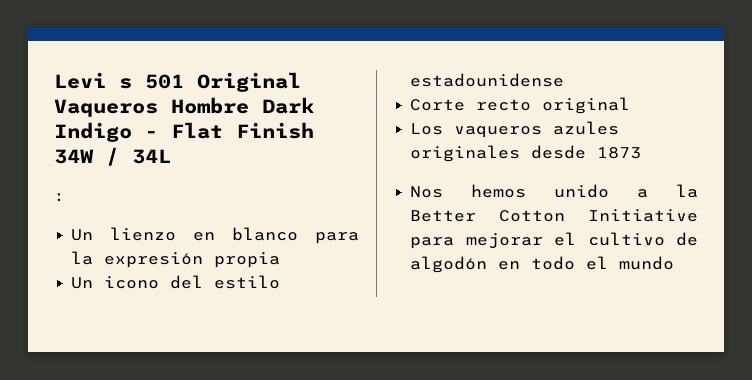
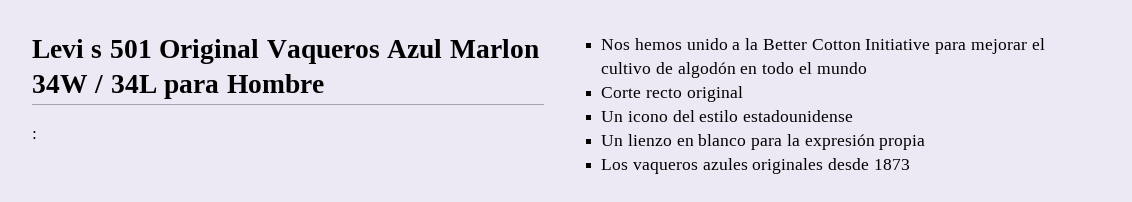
- Levi s 501 Original Vaqueros Hombre Dark Indigo - Flat Finish 34W / 34L
+ Levi s 501 Original Vaqueros Azul Marlon 34W / 34L para Hombre
- Un lienzo en blanco para la expresión propia
- Un icono del estilo estadounidense
- Corte recto original
- Los vaqueros azules originales desde 1873
+ Corte recto original
+ Un icono del estilo estadounidense
+ Un lienzo en blanco para la expresión propia
+ Los vaqueros azules originales desde 1873

